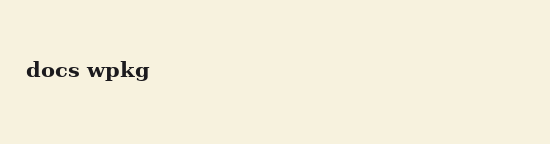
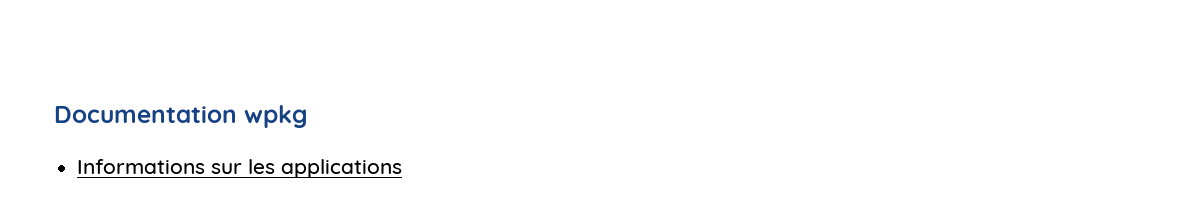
- docs wpkg
+ Documentation wpkg
+ Informations sur les applications

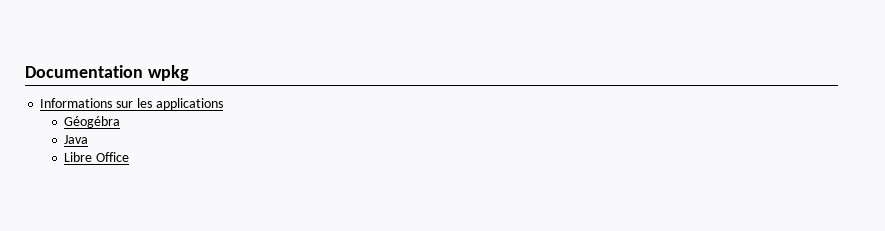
+ Géogébra
+ Java
+ Libre Office

